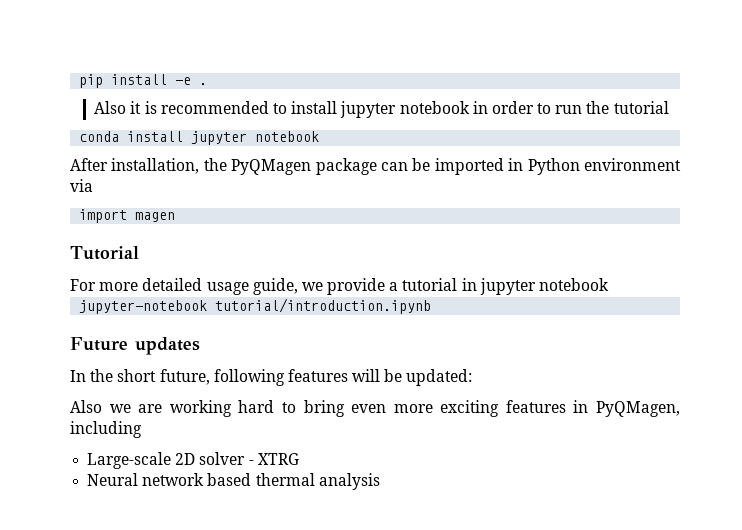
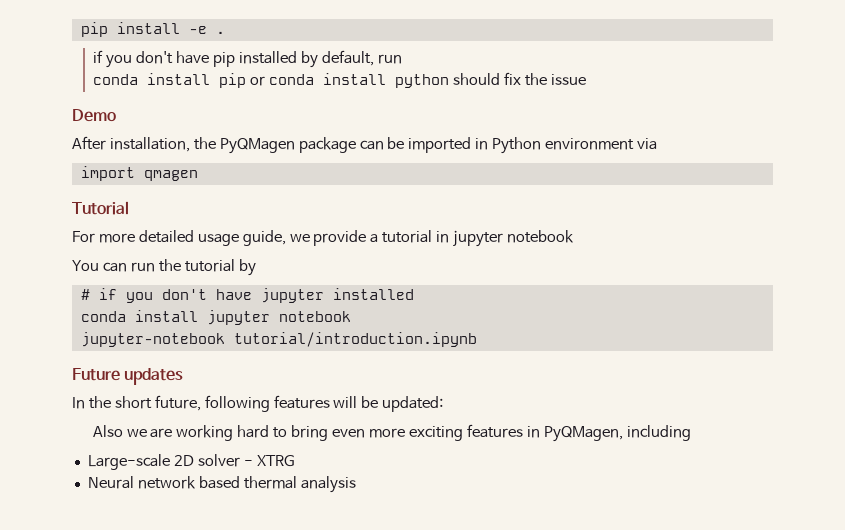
- Also it is recommended to install jupyter notebook in order to run the tutorial
- conda install jupyter notebook
+ if you don't have pip installed by default, run
+ conda install pip or conda install python should fix the issue
+ Demo
- import magen
+ import qmagen
+ You can run the tutorial by
+ # if you don't have jupyter installed
+ conda install jupyter notebook

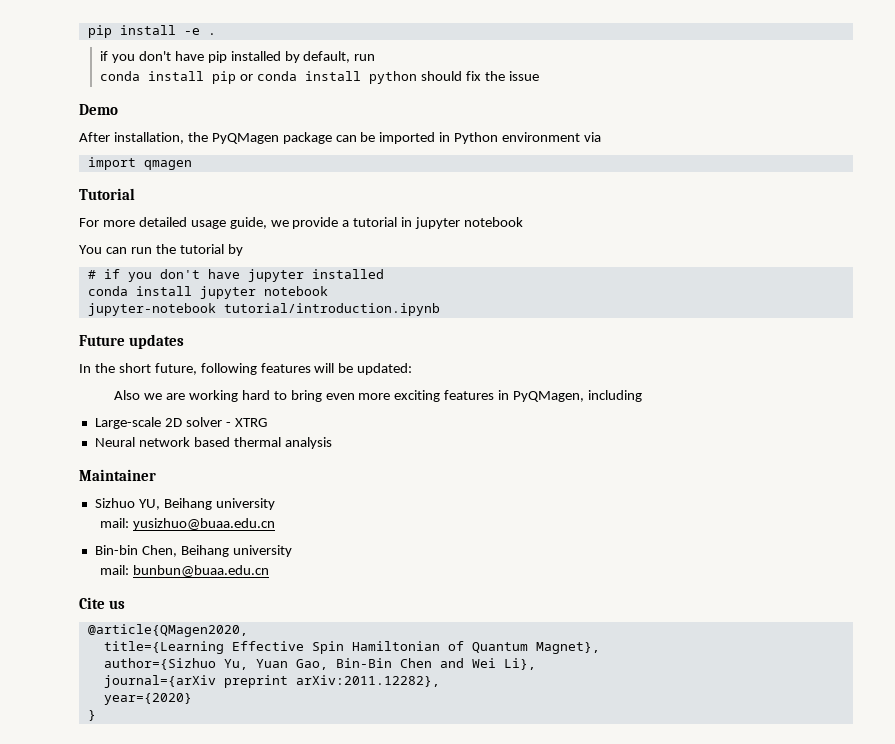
+ Maintainer
+ Sizhuo YU, Beihang university
+ mail: yusizhuo@buaa.edu.cn
+ Bin-bin Chen, Beihang university
+ mail: bunbun@buaa.edu.cn
+ Cite us
+ @article{QMagen2020,
+ title={Learning Effective Spin Hamiltonian of Quantum Magnet},
+ author={Sizhuo Yu, Yuan Gao, Bin-Bin Chen and Wei Li},
+ journal={arXiv preprint arXiv:2011.12282},
+ year={2020}
+ }

